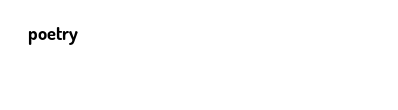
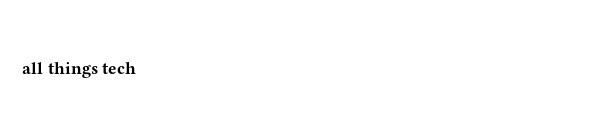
- poetry
+ all things tech

